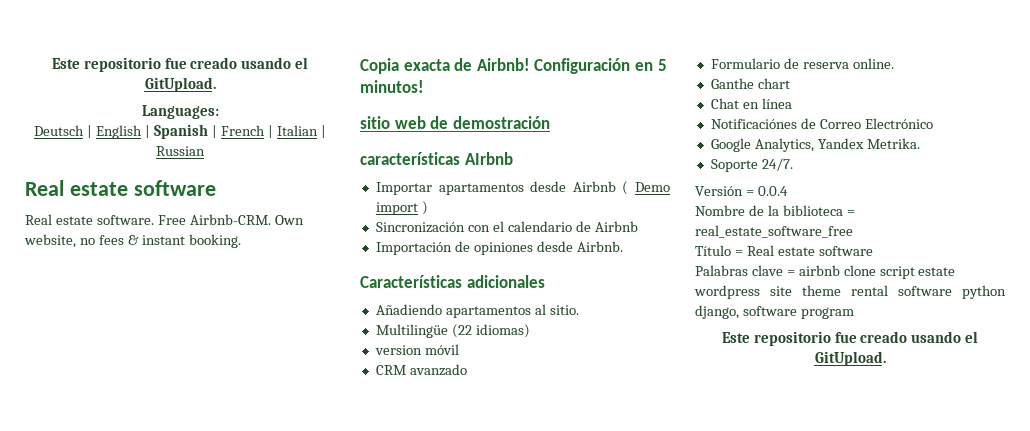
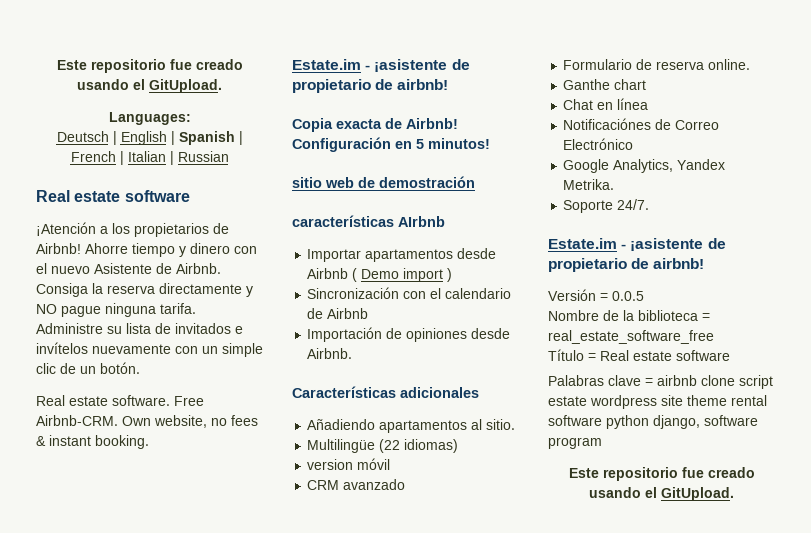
+ ¡Atención a los propietarios de Airbnb! Ahorre tiempo y dinero con el nuevo Asistente de Airbnb. Consiga la reserva directamente y NO pague ninguna tarifa. Administre su lista de invitados e invítelos nuevamente con un simple clic de un botón.
  Own website, no fees & instant booking.
+ Estate.im - ¡asistente de propietario de airbnb!
  Soporte 24/7.
+ Estate.im - ¡asistente de propietario de airbnb!
- Versión = 0.0.4
+ Versión = 0.0.5

